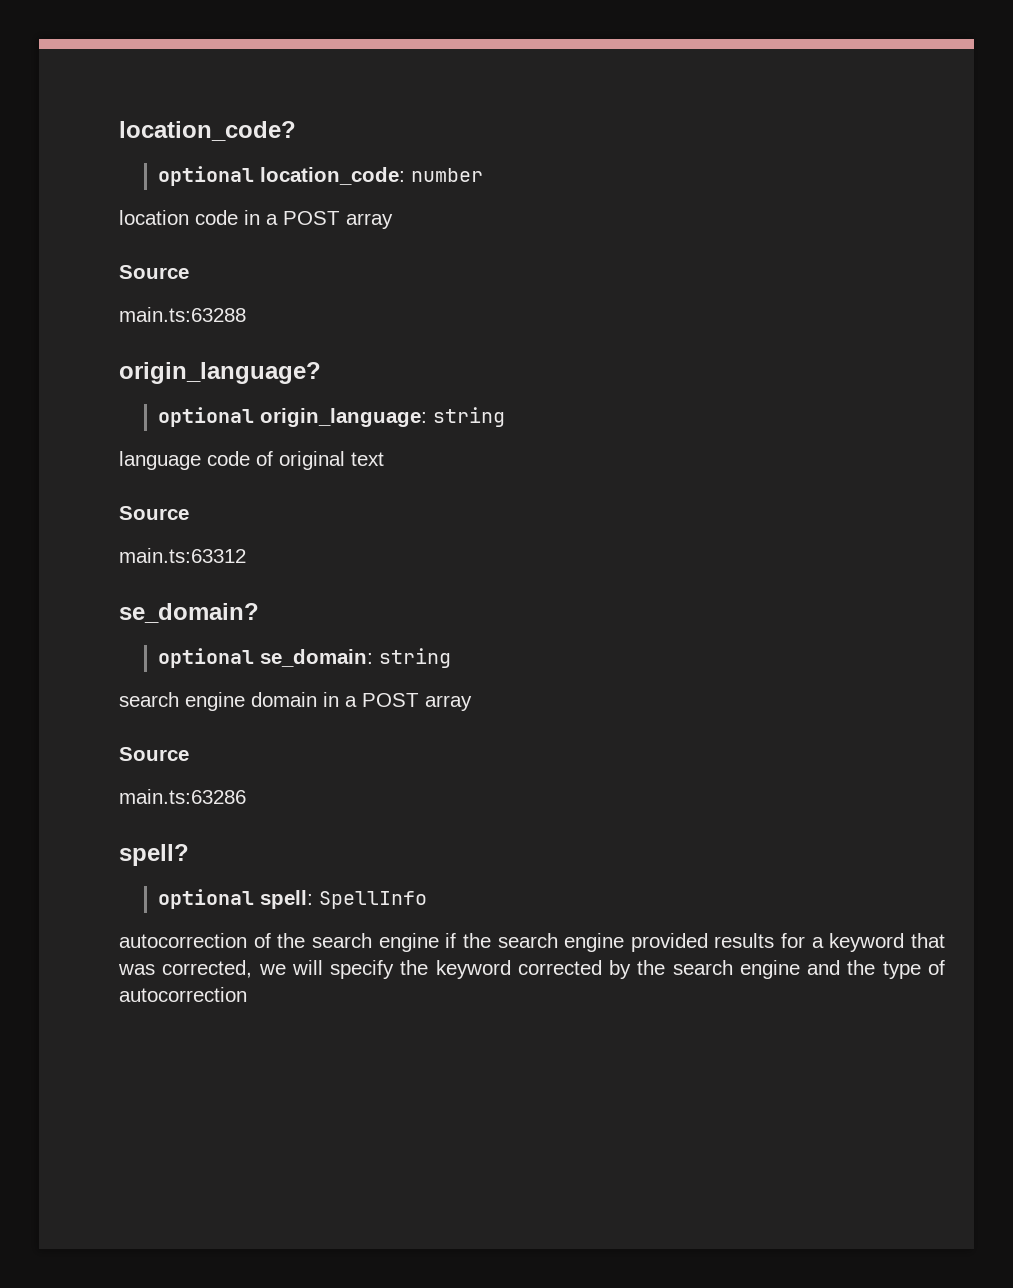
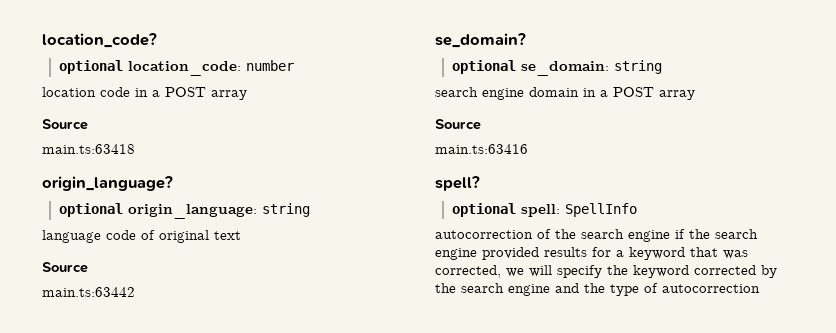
- main.ts:63288
+ main.ts:63418
- main.ts:63312
+ main.ts:63442
- main.ts:63286
+ main.ts:63416

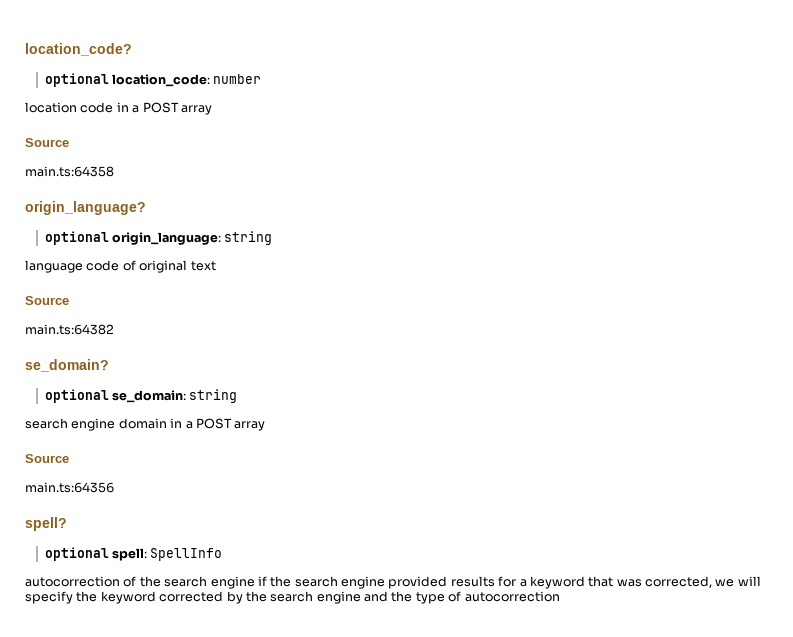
- main.ts:63418
+ main.ts:64358
- main.ts:63442
+ main.ts:64382
- main.ts:63416
+ main.ts:64356

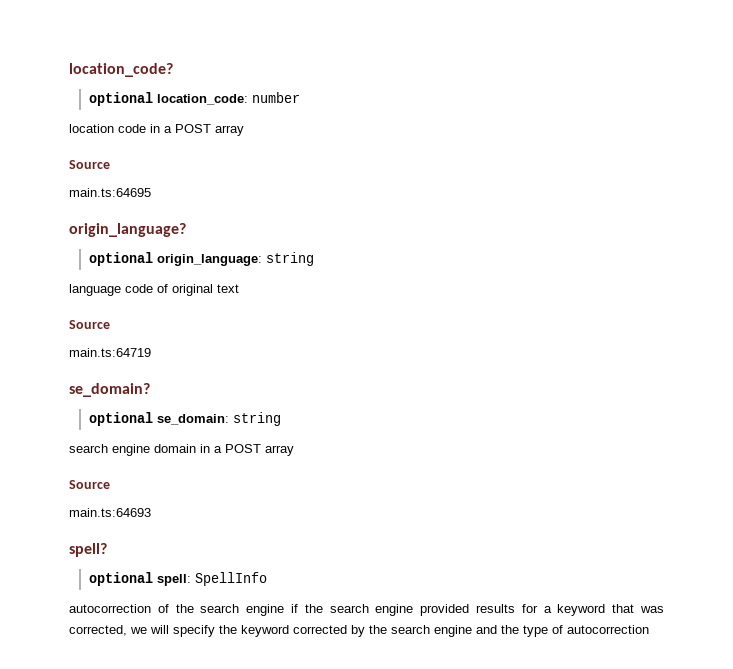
- main.ts:64358
+ main.ts:64695
- main.ts:64382
+ main.ts:64719
- main.ts:64356
+ main.ts:64693

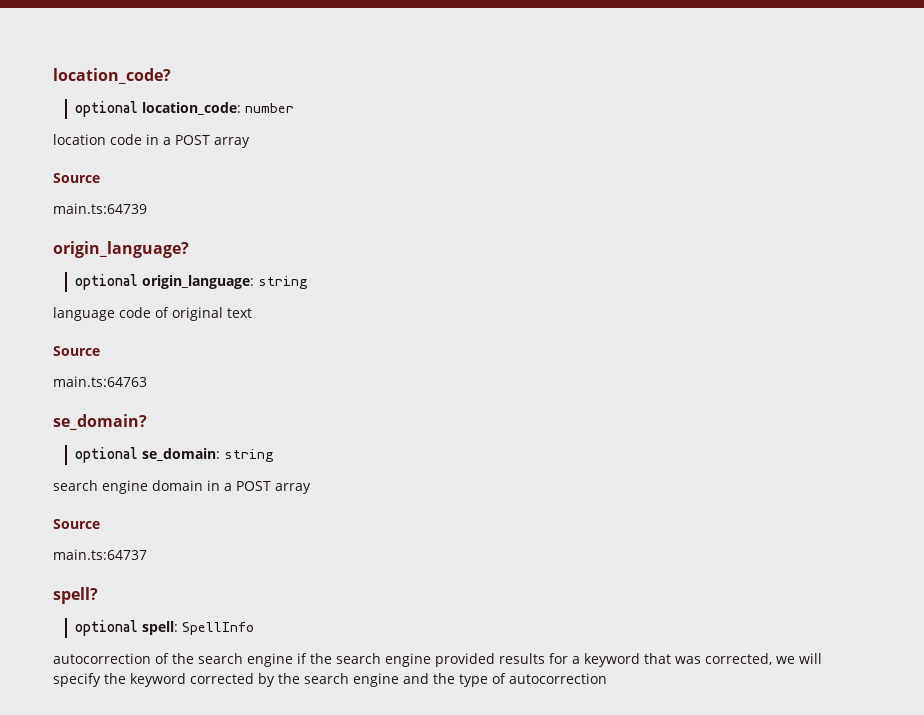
- main.ts:64695
+ main.ts:64739
- main.ts:64719
+ main.ts:64763
- main.ts:64693
+ main.ts:64737

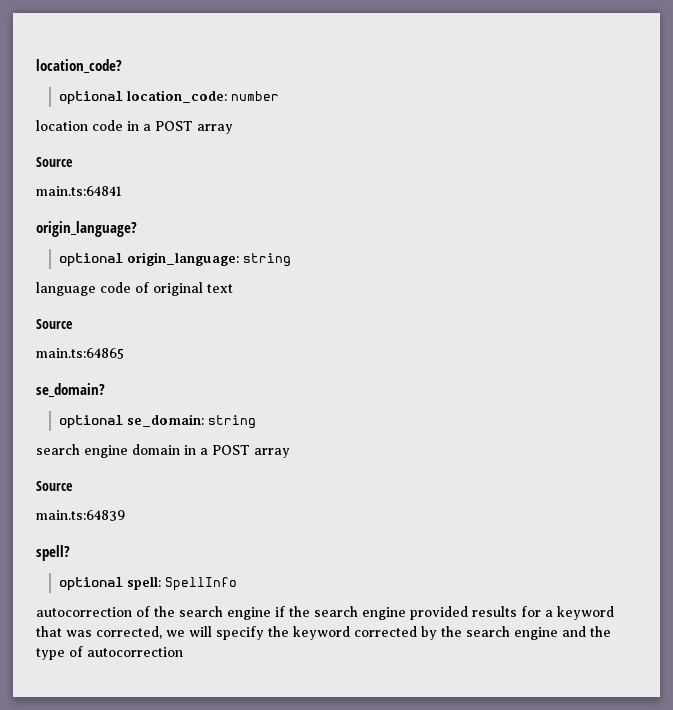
- main.ts:64739
+ main.ts:64841
- main.ts:64763
+ main.ts:64865
- main.ts:64737
+ main.ts:64839

